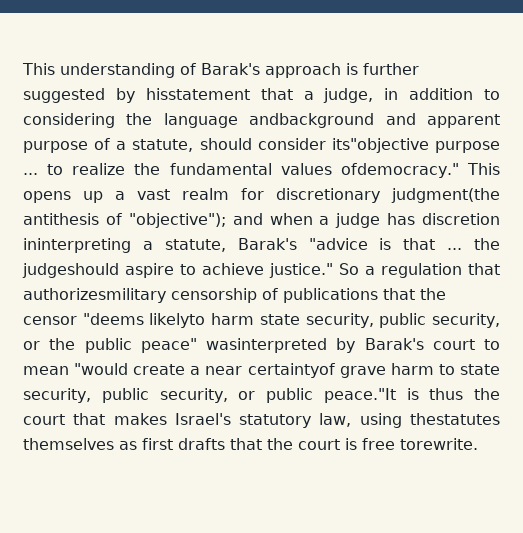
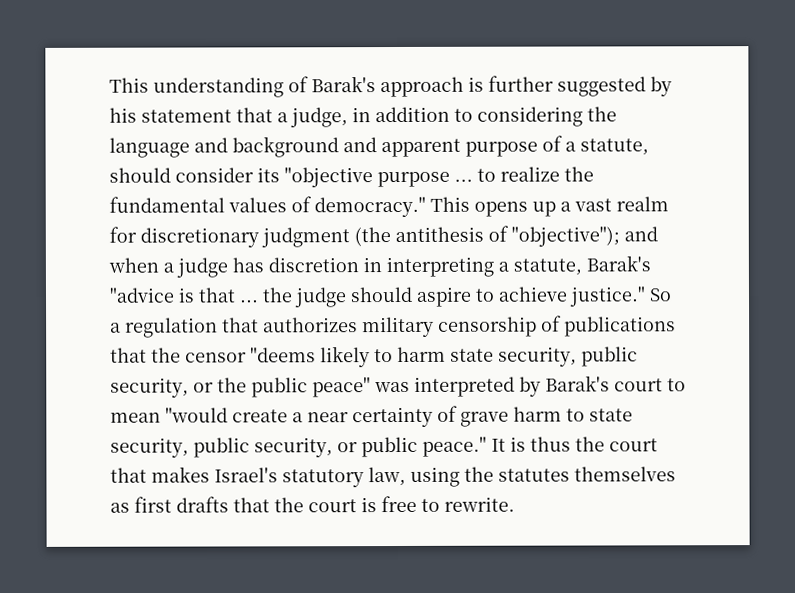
- This understanding of Barak's approach is further suggested by hisstatement that a judge, in addition to considering the language andbackground and apparent purpose of a statute, should consider its"objective purpose ... to realize the fundamental values ofdemocracy."
+ This understanding of Barak's approach is further suggested by his statement that a judge, in addition to considering the language and background and apparent purpose of a statute, should consider its "objective purpose ... to realize the fundamental values of democracy."
- This opens up a vast realm for discretionary judgment(the antithesis of "objective"); and when a judge has discretion ininterpreting a statute, Barak's "advice is that ... the judgeshould aspire to achieve justice."
+ This opens up a vast realm for discretionary judgment (the antithesis of "objective"); and when a judge has discretion in interpreting a statute, Barak's "advice is that ... the judge should aspire to achieve justice."
- So a regulation that authorizesmilitary censorship of publications that the censor "deems likelyto harm state security, public security, or the public peace" wasinterpreted by Barak's court to mean "would create a near certaintyof grave harm to state security, public security, or public peace."It is thus the court that makes Israel's statutory law, using thestatutes themselves as first drafts that the court is free torewrite.
+ So a regulation that authorizes military censorship of publications that the censor "deems likely to harm state security, public security, or the public peace" was interpreted by Barak's court to mean "would create a near certainty of grave harm to state security, public security, or public peace." It is thus the court that makes Israel's statutory law, using the statutes themselves as first drafts that the court is free to rewrite.

